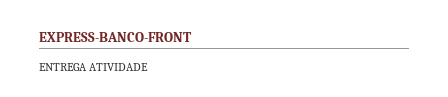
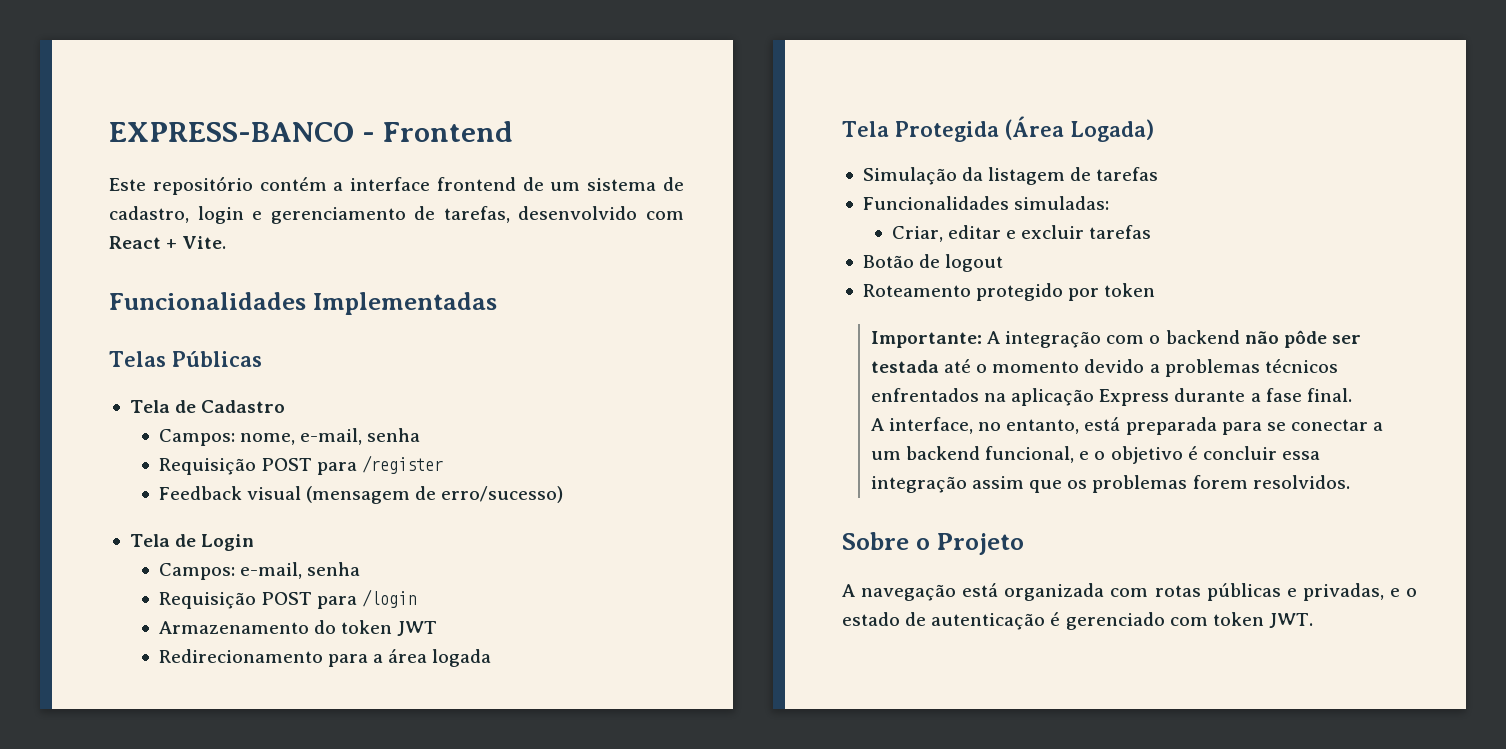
- EXPRESS-BANCO-FRONT
- ENTREGA ATIVIDADE
+ EXPRESS-BANCO - Frontend
+ Este repositório contém a interface frontend de um sistema de cadastro, login e gerenciamento de tarefas, desenvolvido com React + Vite.
+ Funcionalidades Implementadas
+ Telas Públicas
+ Tela de Cadastro
+ Campos: nome, e-mail, senha
+ Requisição POST para /register
+ Feedback visual (mensagem de erro/sucesso)
+ Tela de Login
+ Campos: e-mail, senha
+ Requisição POST para /login
+ Armazenamento do token JWT
+ Redirecionamento para a área logada
+ Tela Protegida (Área Logada)
+ Simulação da listagem de tarefas
+ Funcionalidades simuladas:
+ Criar, editar e excluir tarefas
+ Botão de logout
+ Roteamento protegido por token
+ Importante: A integração com o backend não pôde ser testada até o momento devido a problemas técnicos enfrentados na aplicação Express durante a fase final.
+ A interface, no entanto, está preparada para se conectar a um backend funcional, e o objetivo é concluir essa integração assim que os problemas forem resolvidos.
+ Sobre o Projeto
+ A navegação está organizada com rotas públicas e privadas, e o estado de autenticação é gerenciado com token JWT.

